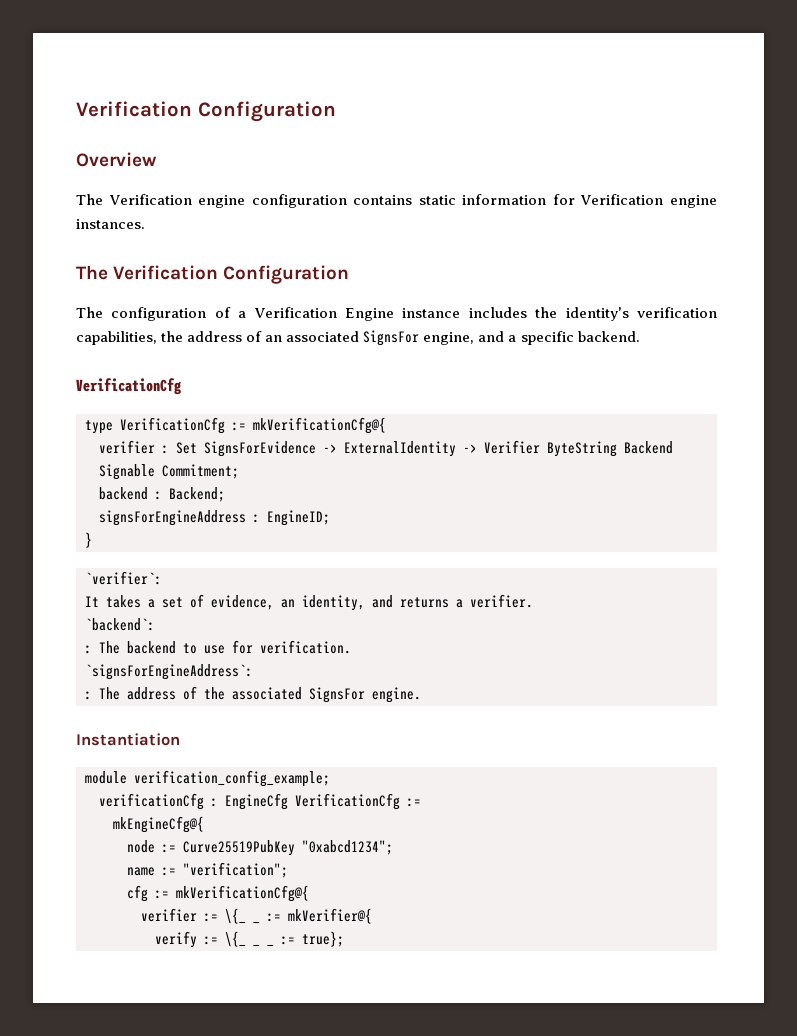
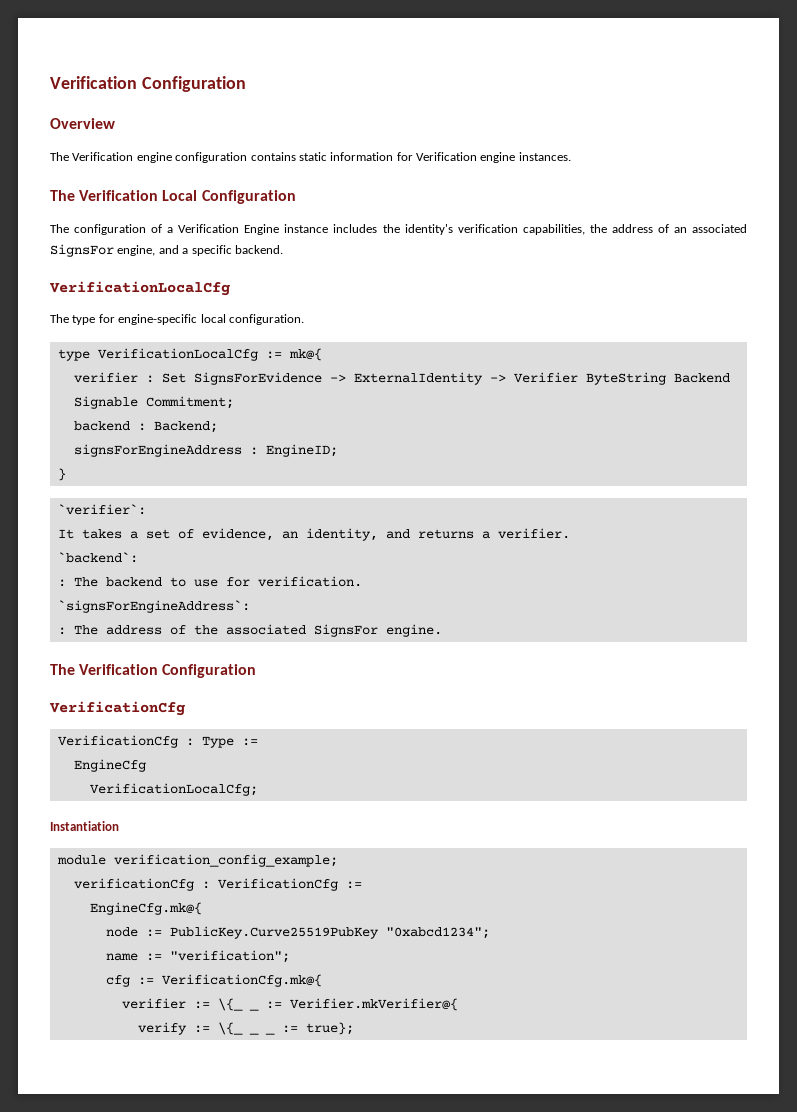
- The Verification Configuration
+ The Verification Local Configuration
  The configuration of a Verification Engine instance includes the identity's verification capabilities, the address of an associated SignsFor engine, and a specific backend.
- VerificationCfg
- type VerificationCfg := mkVerificationCfg@{
+ VerificationLocalCfg
+ The type for engine-specific local configuration.
+ type VerificationLocalCfg := mk@{
+ The Verification Configuration
+ VerificationCfg
+ VerificationCfg : Type :=
+ EngineCfg
+ VerificationLocalCfg;
- verificationCfg : EngineCfg VerificationCfg :=
+ verificationCfg : VerificationCfg :=
- mkEngineCfg@{
+ EngineCfg.mk@{
- node := Curve25519PubKey "0xabcd1234";
+ node := PublicKey.Curve25519PubKey "0xabcd1234";
- cfg := mkVerificationCfg@{
+ cfg := VerificationCfg.mk@{
- verifier := \{_ _ := mkVerifier@{
+ verifier := \{_ _ := Verifier.mkVerifier@{

